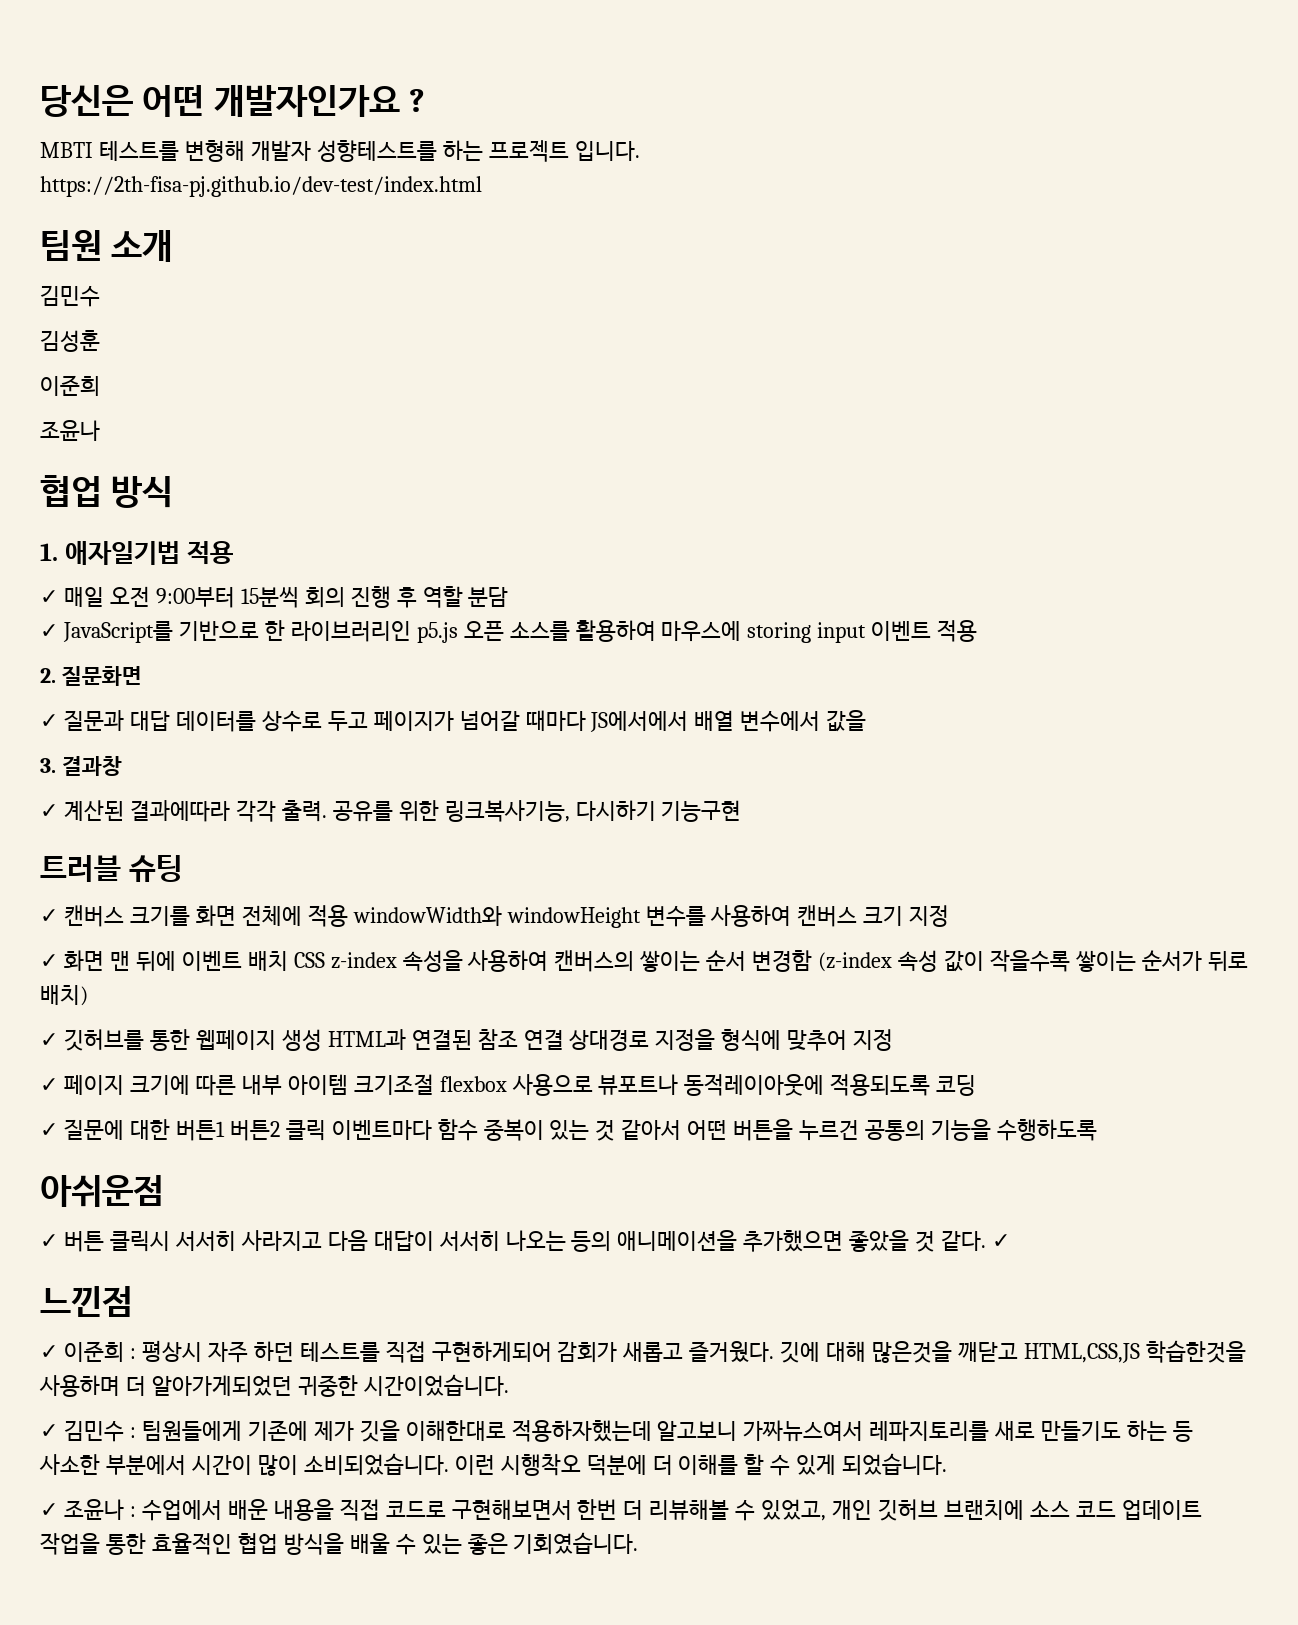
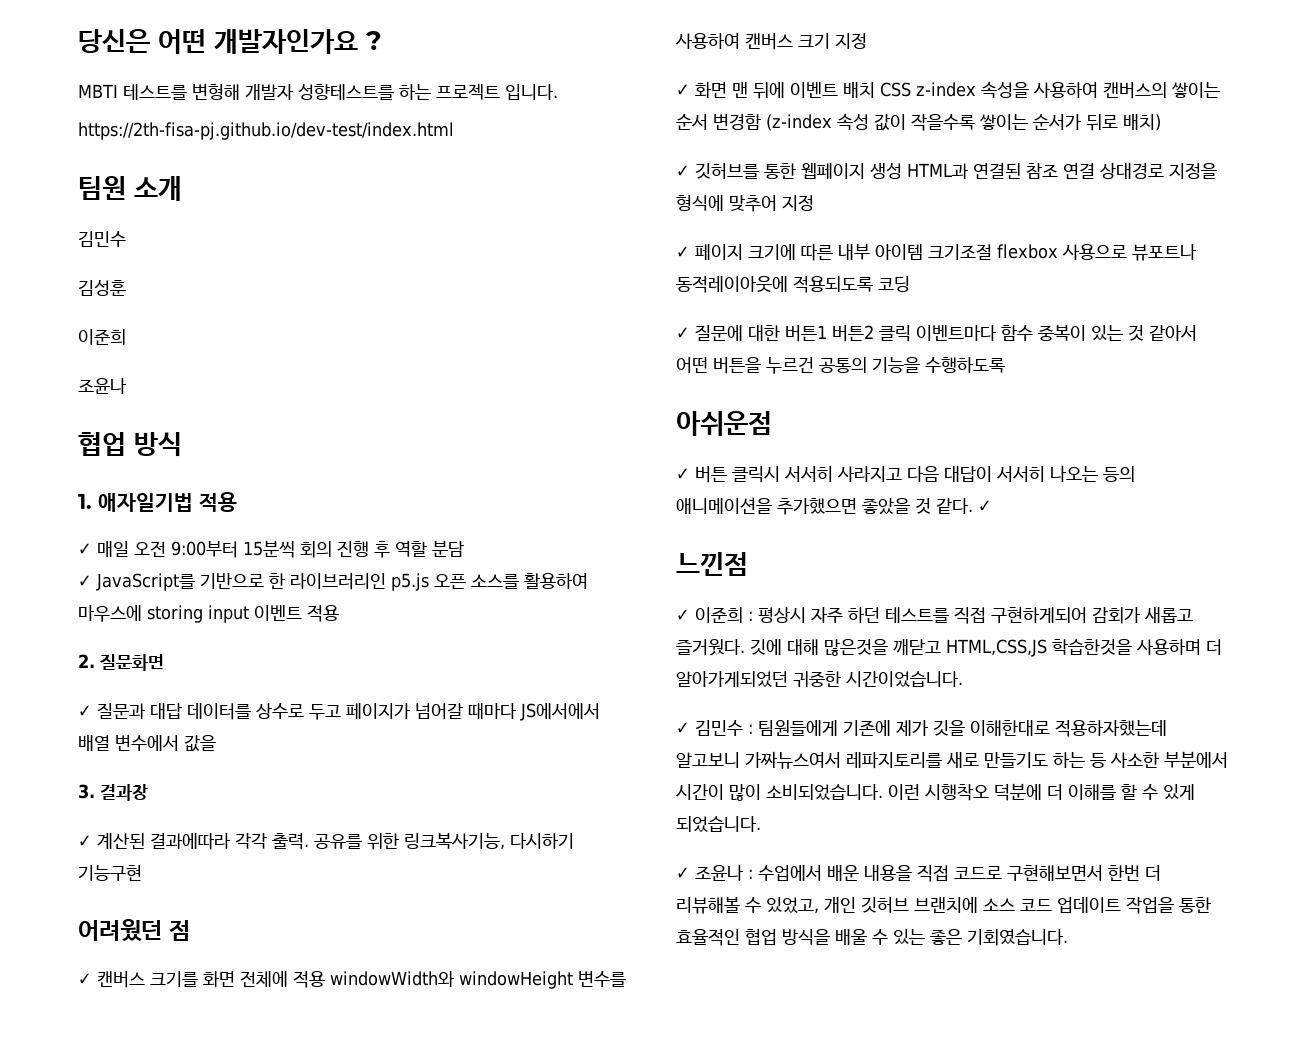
- 트러블 슈팅
+ 어려웠던 점

